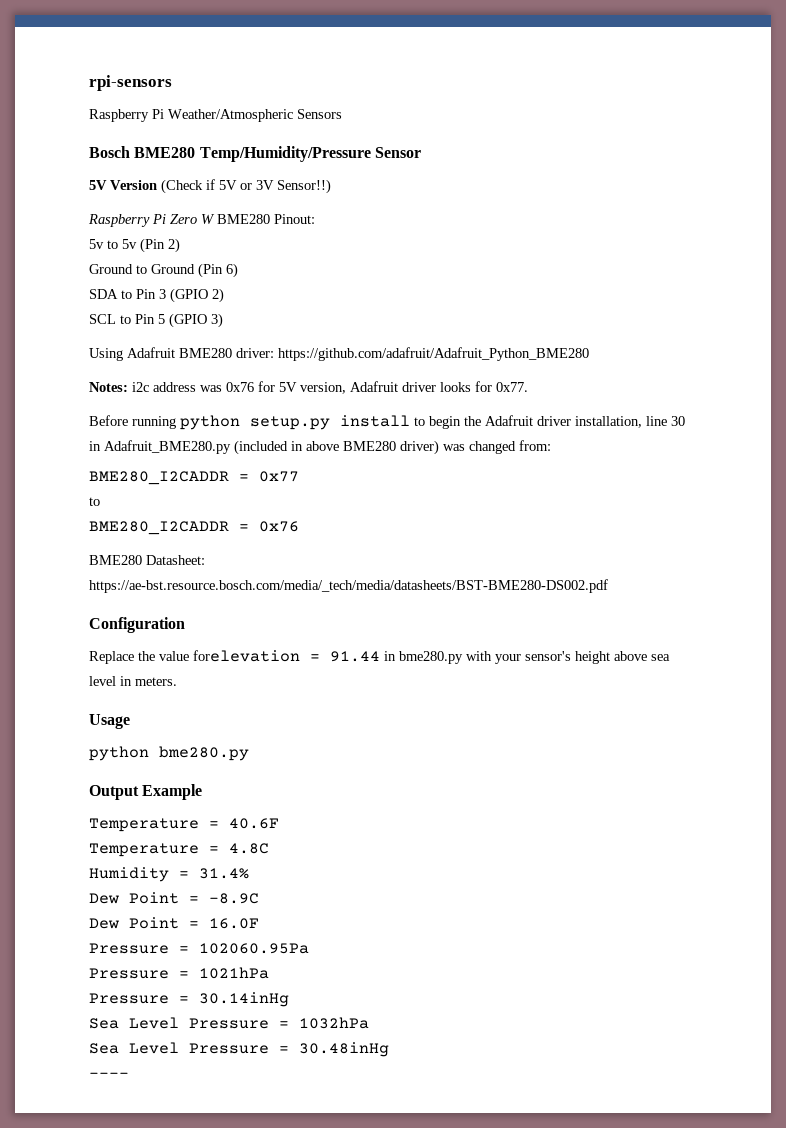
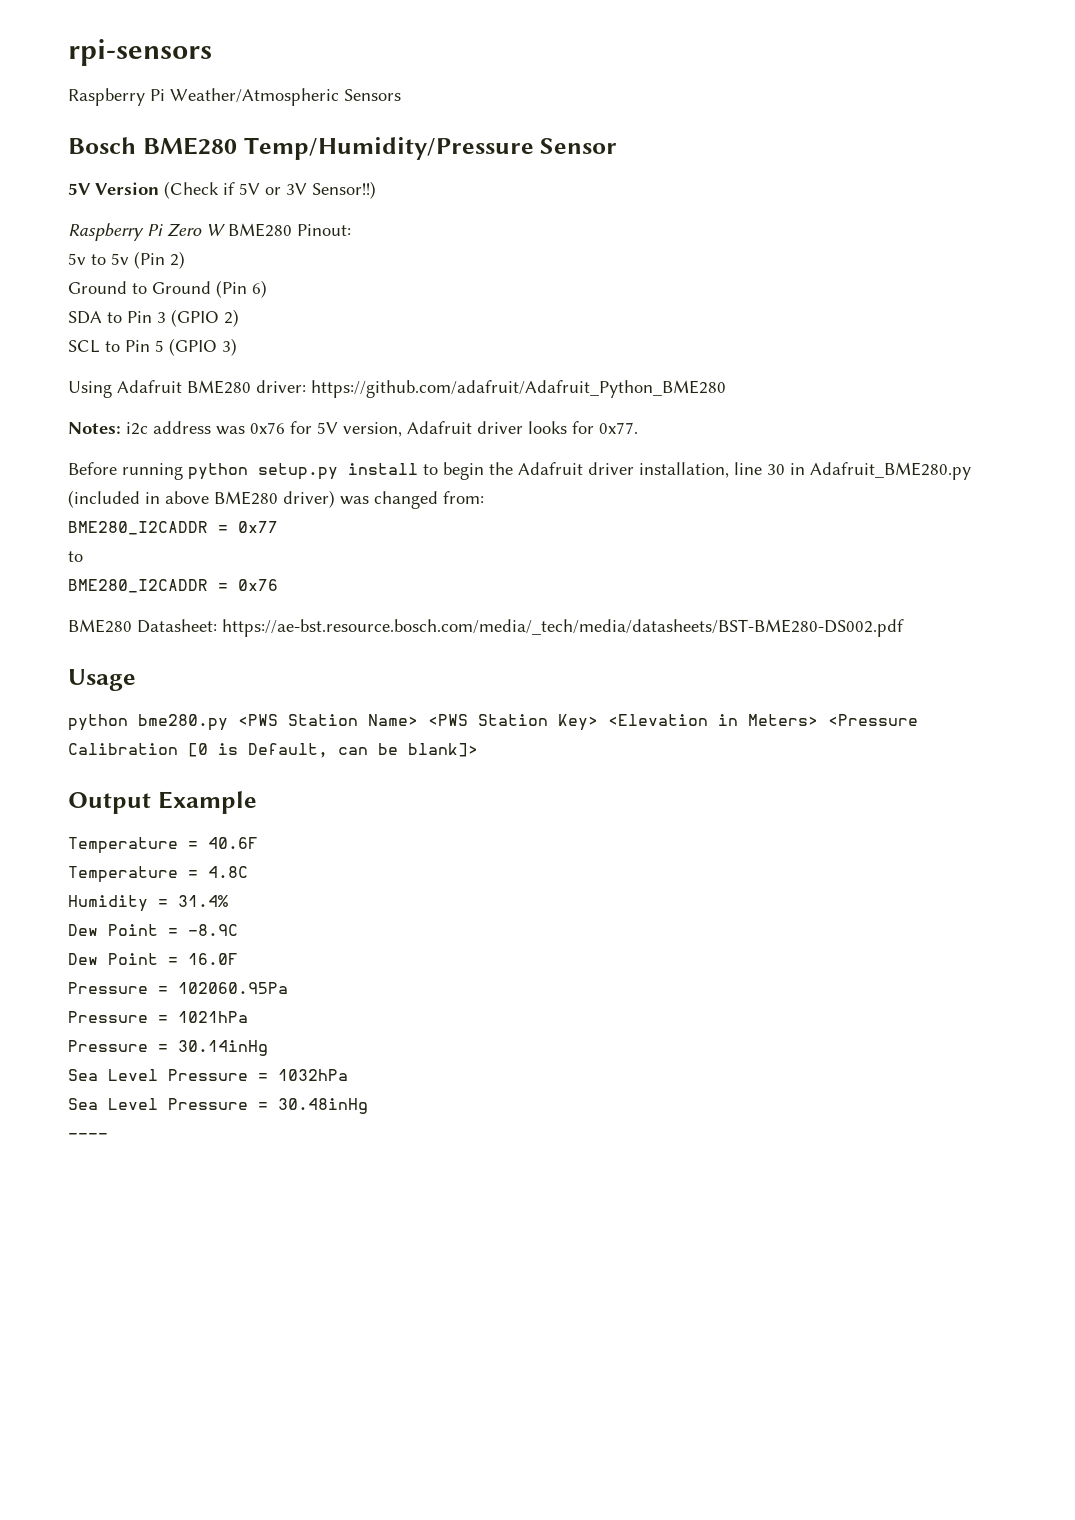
- Configuration
- Replace the value forelevation = 91.44 in bme280.py with your sensor's height above sea level in meters.
  Usage
- python bme280.py
+ python bme280.py <PWS Station Name> <PWS Station Key> <Elevation in Meters> <Pressure Calibration [0 is Default, can be blank]>

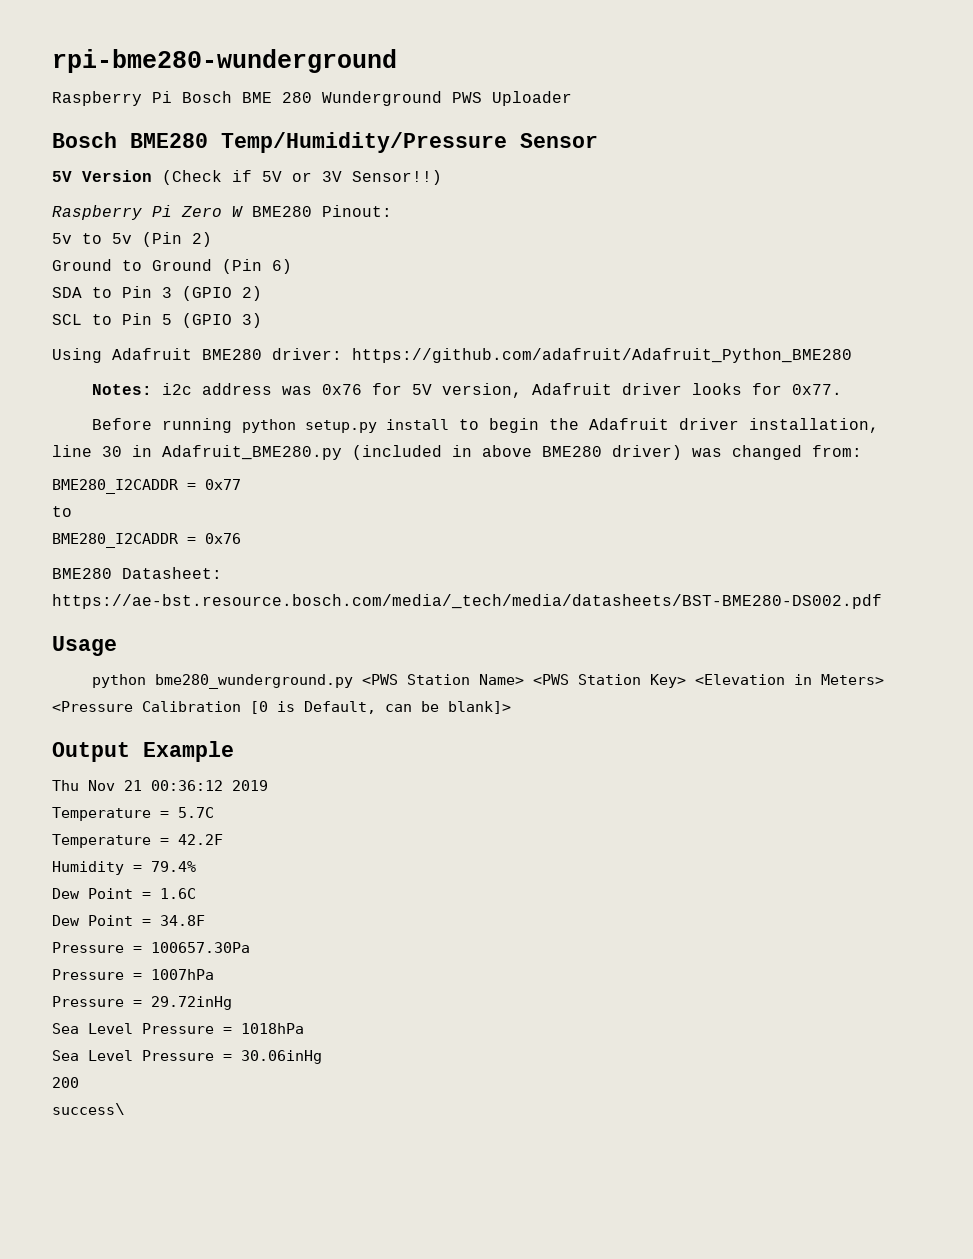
- rpi-sensors
- Raspberry Pi Weather/Atmospheric Sensors
+ rpi-bme280-wunderground
+ Raspberry Pi Bosch BME 280 Wunderground PWS Uploader
- python bme280.py <PWS Station Name> <PWS Station Key> <Elevation in Meters> <Pressure Calibration [0 is Default, can be blank]>
+ python bme280_wunderground.py <PWS Station Name> <PWS Station Key> <Elevation in Meters> <Pressure Calibration [0 is Default, can be blank]>
- Temperature = 40.6F
- Temperature = 4.8C
+ Thu Nov 21 00:36:12 2019
+ Temperature = 5.7C
+ Temperature = 42.2F
- Humidity = 31.4%
- Dew Point = -8.9C
- Dew Point = 16.0F
- Pressure = 102060.95Pa
- Pressure = 1021hPa
- Pressure = 30.14inHg
- Sea Level Pressure = 1032hPa
- Sea Level Pressure = 30.48inHg
- ----
+ Humidity = 79.4%
+ Dew Point = 1.6C
+ Dew Point = 34.8F
+ Pressure = 100657.30Pa
+ Pressure = 1007hPa
+ Pressure = 29.72inHg
+ Sea Level Pressure = 1018hPa
+ Sea Level Pressure = 30.06inHg
+ 200
+ success\

